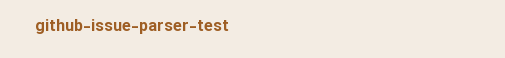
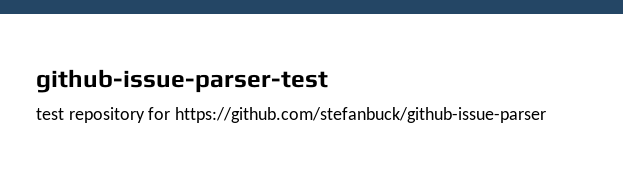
+ test repository for https://github.com/stefanbuck/github-issue-parser

